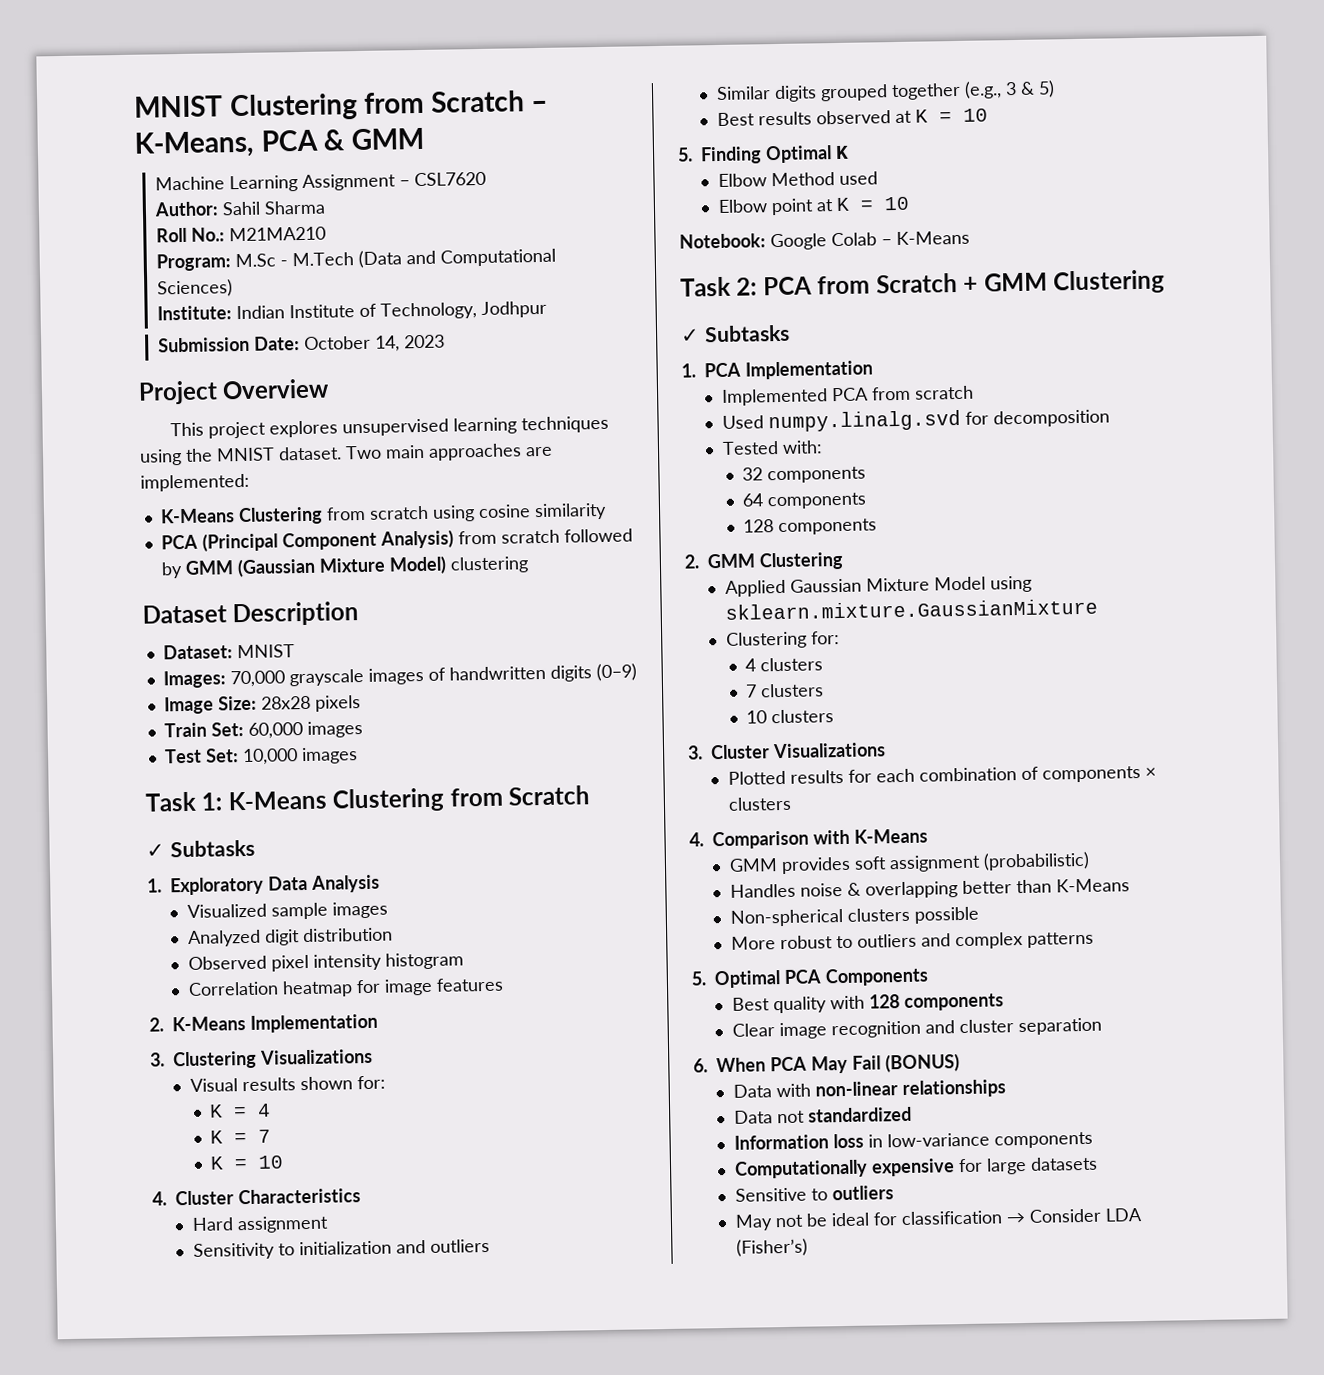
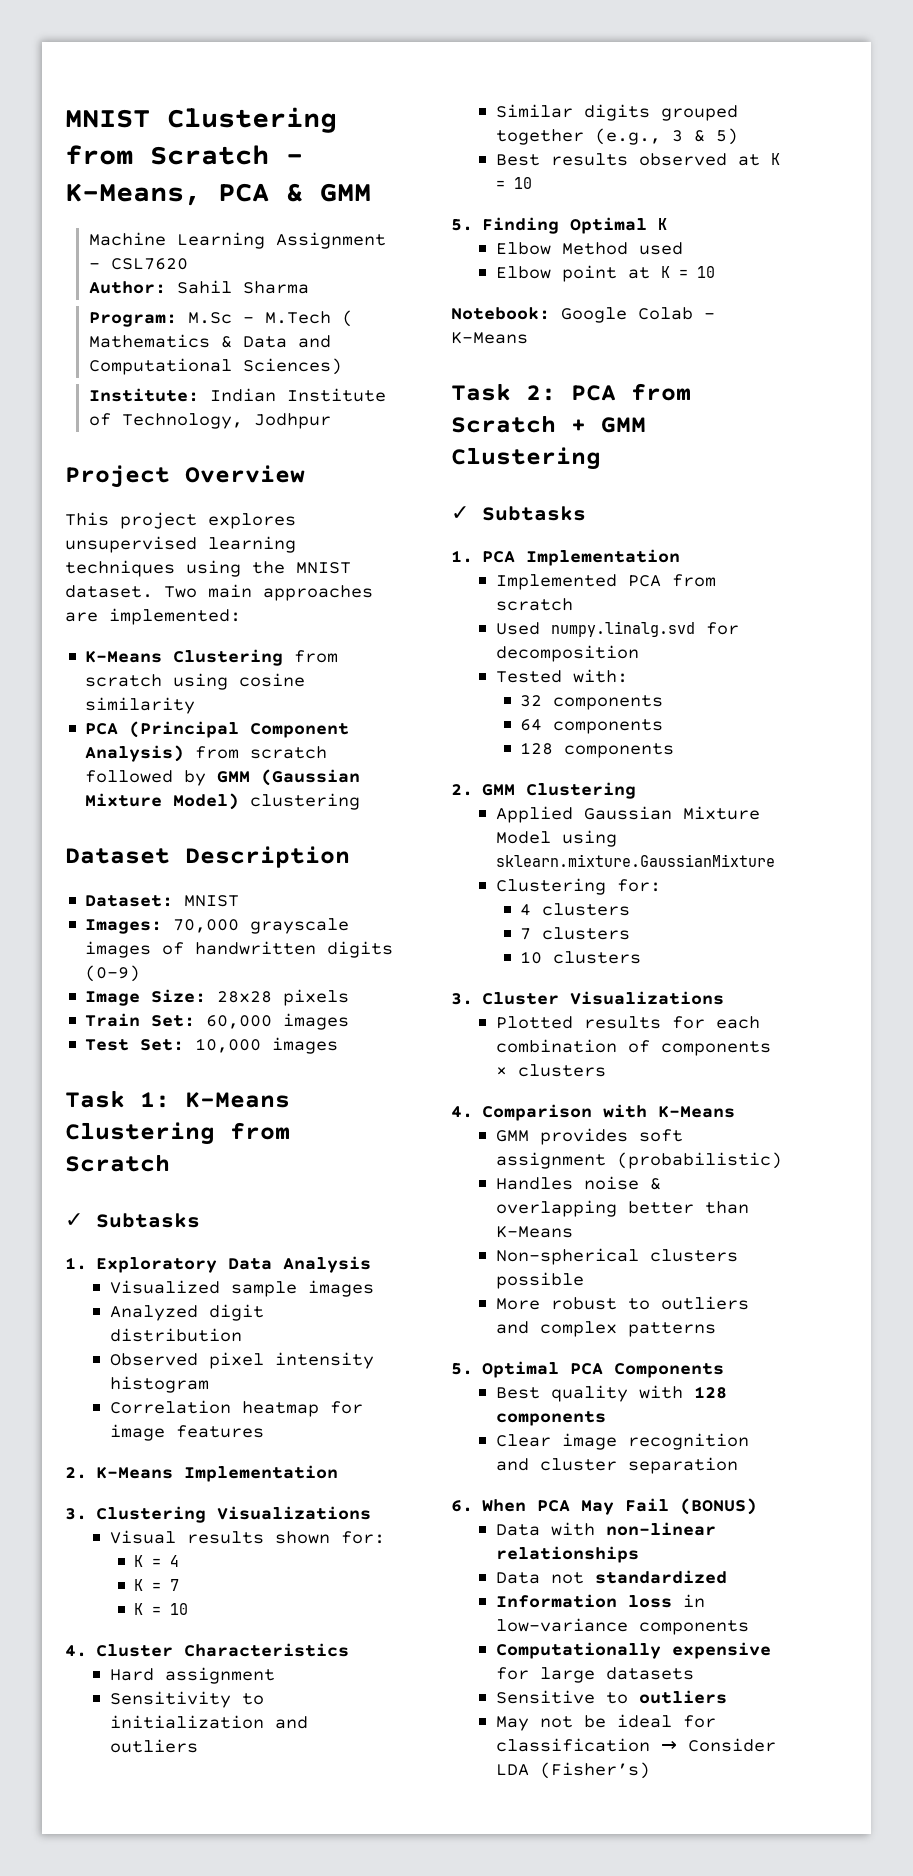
- Roll No.: M21MA210
- Program: M.Sc - M.Tech (Data and Computational Sciences)
+ Program: M.Sc - M.Tech ( Mathematics & Data and Computational Sciences)
- Submission Date: October 14, 2023

